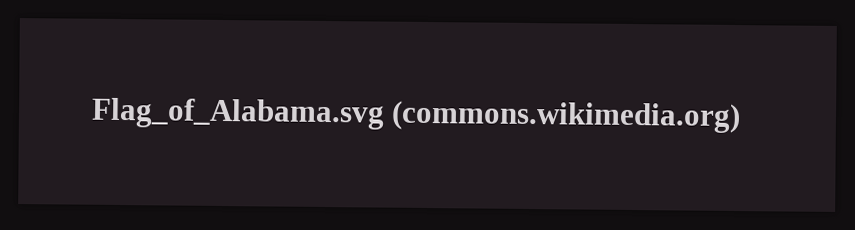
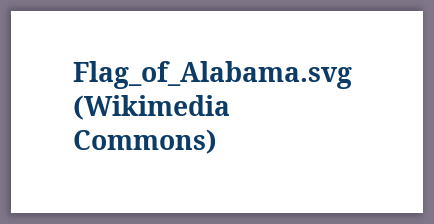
- Flag_of_Alabama.svg (commons.wikimedia.org)
+ Flag_of_Alabama.svg (Wikimedia Commons)

